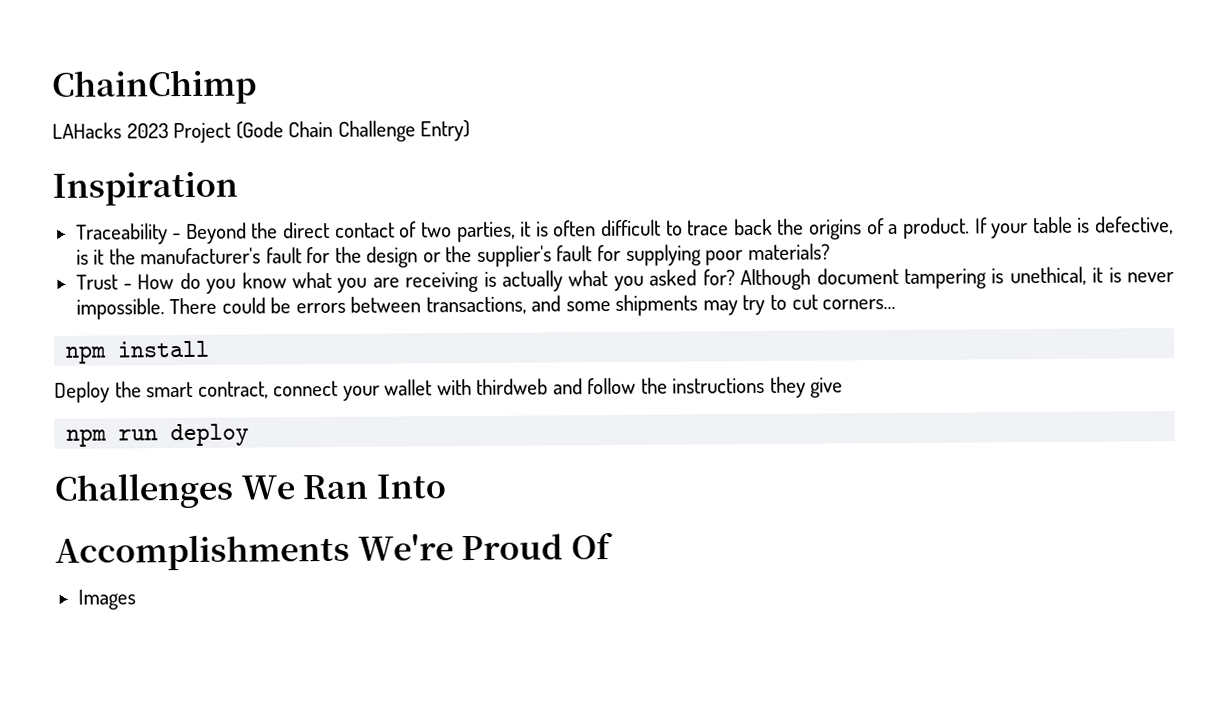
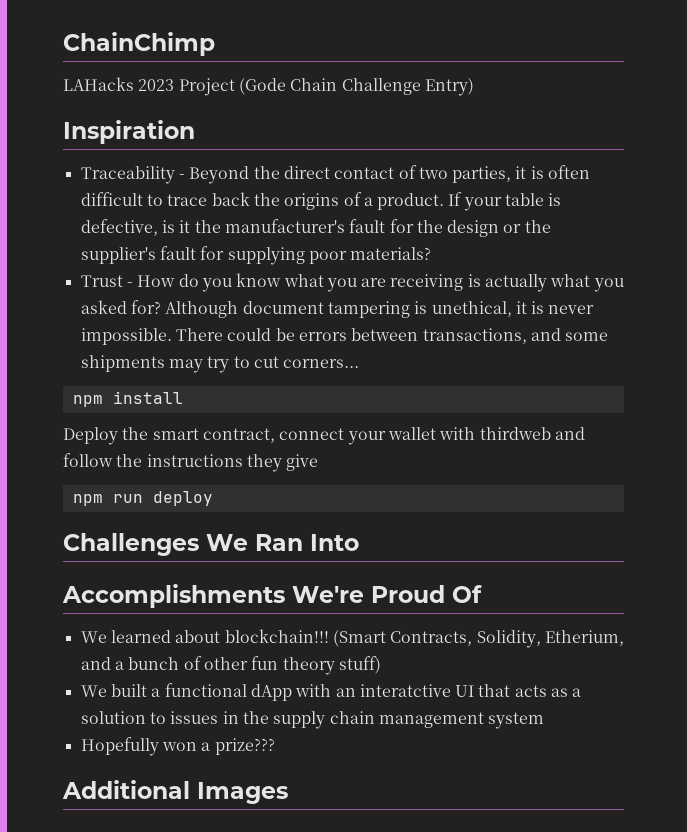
- Images
+ We learned about blockchain!!! (Smart Contracts, Solidity, Etherium, and a bunch of other fun theory stuff)
+ We built a functional dApp with an interatctive UI that acts as a solution to issues in the supply chain management system
+ Hopefully won a prize???
+ Additional Images

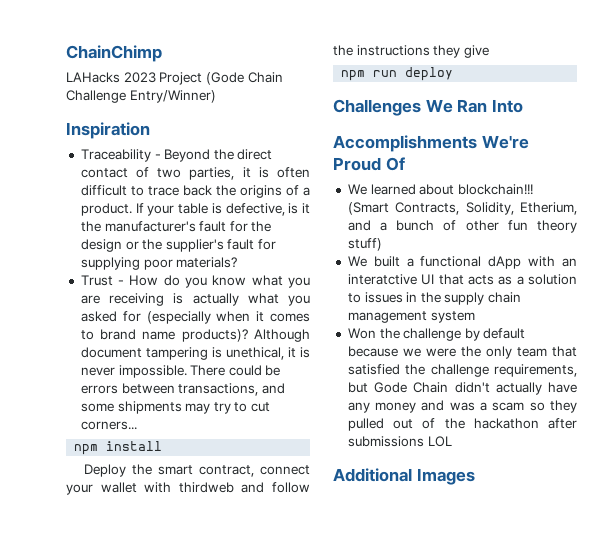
- LAHacks 2023 Project (Gode Chain Challenge Entry)
+ LAHacks 2023 Project (Gode Chain Challenge Entry/Winner)
- Trust - How do you know what you are receiving is actually what you asked for?
+ Trust - How do you know what you are receiving is actually what you asked for (especially when it comes to brand name products)?
- Hopefully won a prize???
+ Won the challenge by default because we were the only team that satisfied the challenge requirements, but Gode Chain didn't actually have any money and was a scam so they pulled out of the hackathon after submissions LOL

